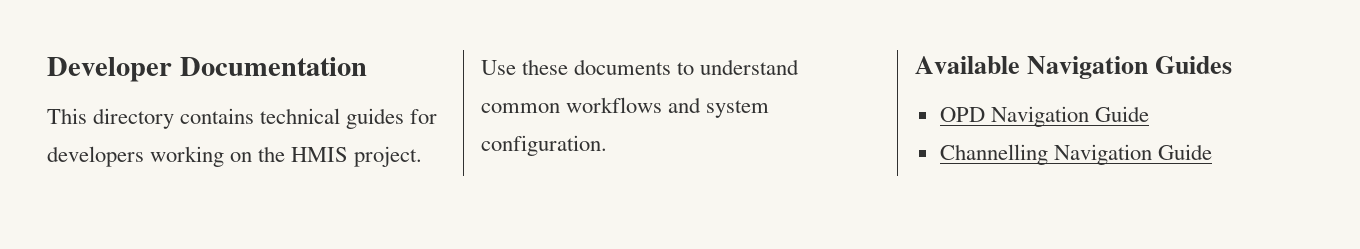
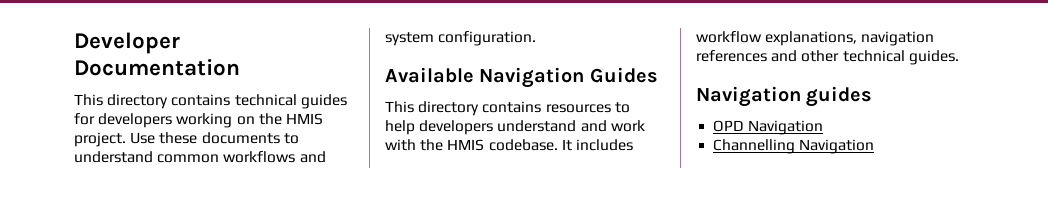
+ This directory contains resources to help developers understand and work with the HMIS codebase. It includes workflow explanations, navigation references and other technical guides.
+ Navigation guides
- OPD Navigation Guide
+ OPD Navigation
- Channelling Navigation Guide
+ Channelling Navigation

